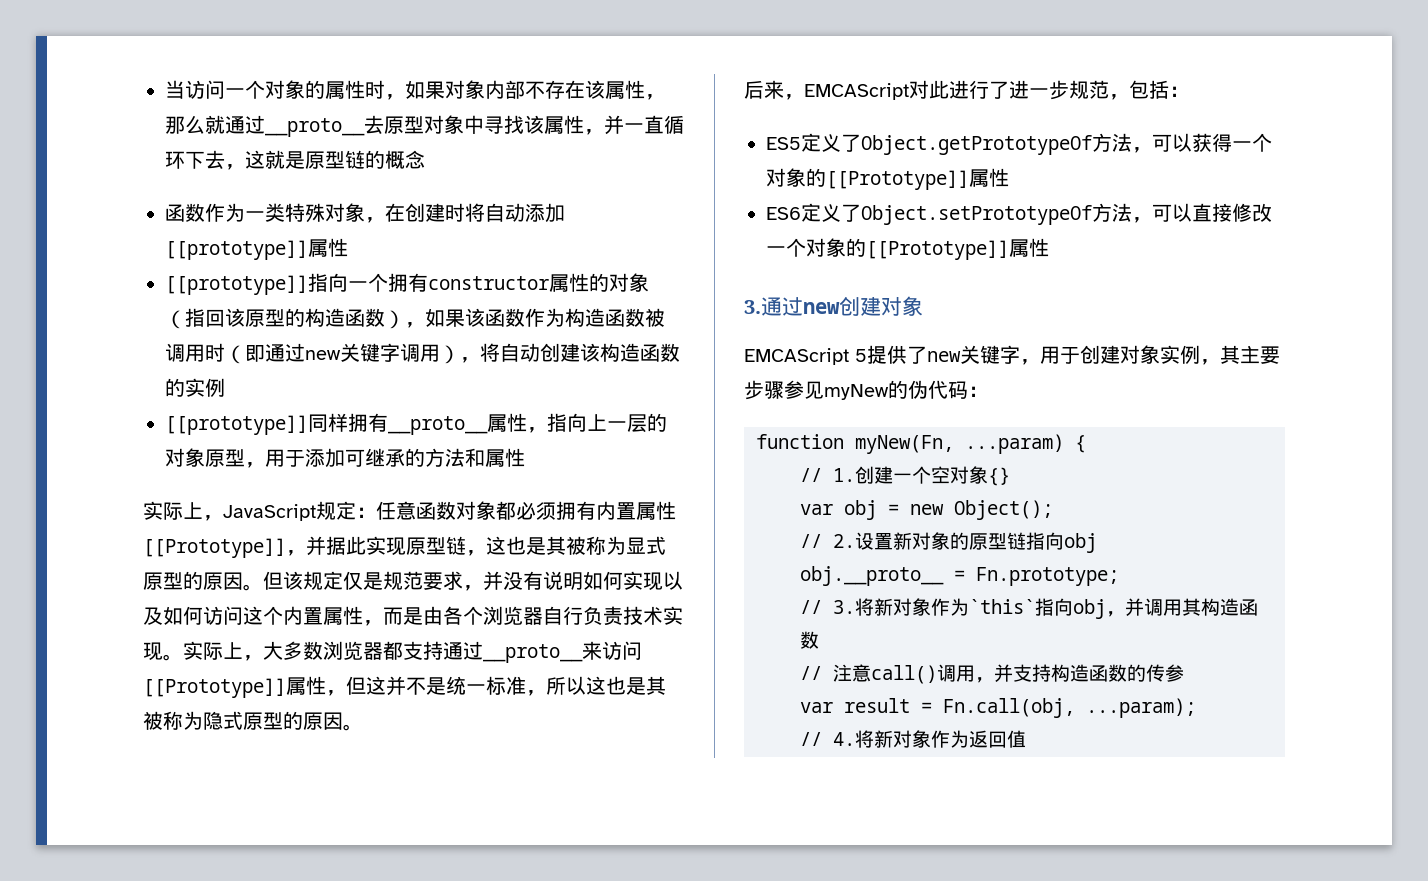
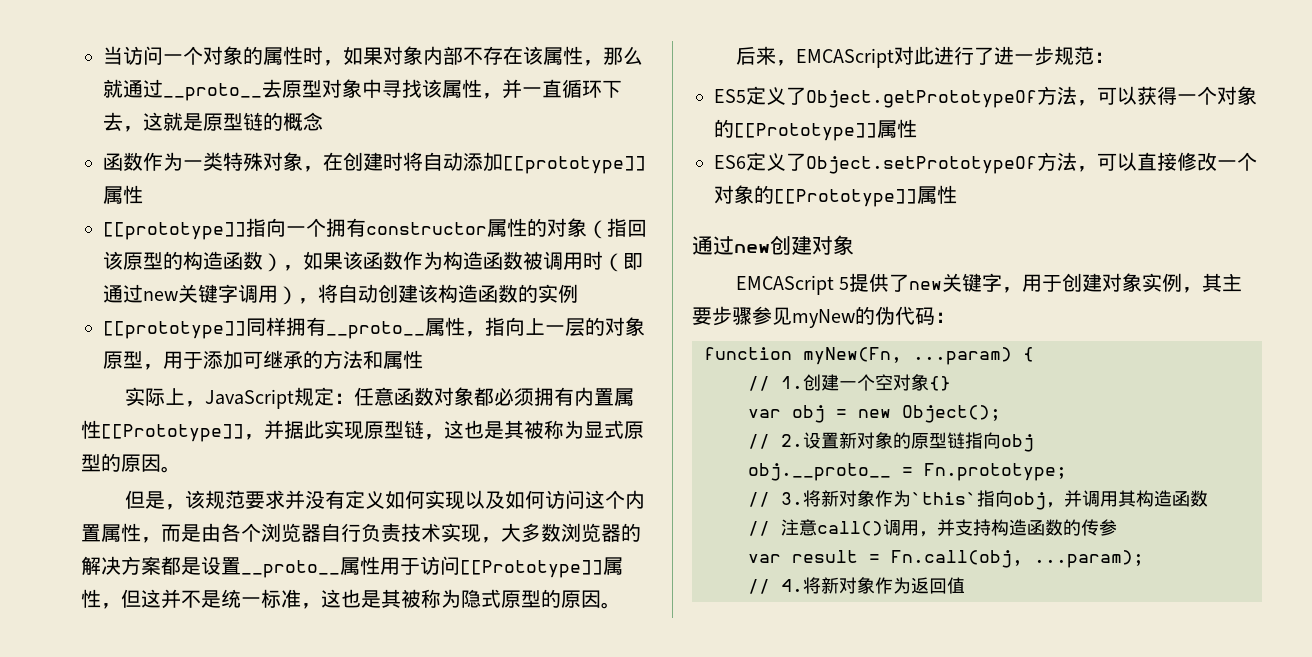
- 任意函数对象都必须拥有内置属性[[Prototype]]，并据此实现原型链，这也是其被称为显式原型的原因。但该规定仅是规范要求，并没有说明如何实现以及如何访问这个内置属性，而是由各个浏览器自行负责技术实现。实际上，大多数浏览器都支持通过__proto__来访问[[Prototype]]属性，但这并不是统一标准，所以这也是其被称为隐式原型的原因。
+ 任意函数对象都必须拥有内置属性[[Prototype]]，并据此实现原型链，这也是其被称为显式原型的原因。
+ 但是，该规范要求并没有定义如何实现以及如何访问这个内置属性，而是由各个浏览器自行负责技术实现，大多数浏览器的解决方案都是设置__proto__属性用于访问[[Prototype]]属性，但这并不是统一标准，这也是其被称为隐式原型的原因。
- 后来，EMCAScript对此进行了进一步规范，包括：
+ 后来，EMCAScript对此进行了进一步规范：
- 3.通过new创建对象
+ 通过new创建对象

